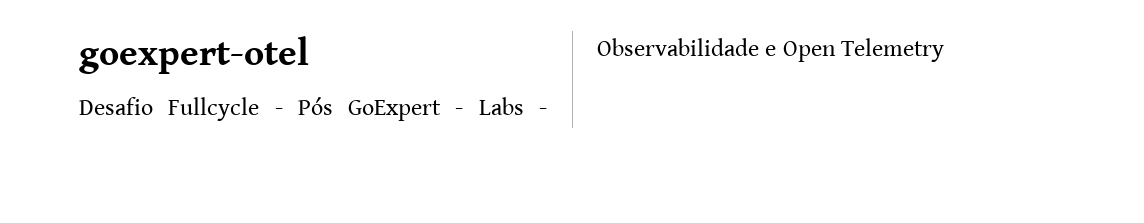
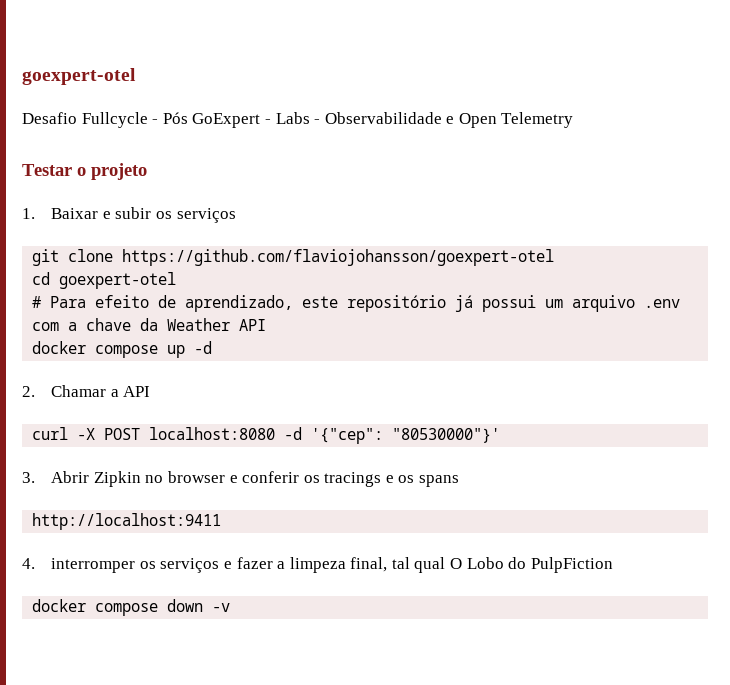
+ Testar o projeto
+ 1. Baixar e subir os serviços
+ git clone https://github.com/flaviojohansson/goexpert-otel
+ cd goexpert-otel
+ # Para efeito de aprendizado, este repositório já possui um arquivo .env com a chave da Weather API
+ docker compose up -d
+ 2. Chamar a API
+ curl -X POST localhost:8080 -d '{"cep": "80530000"}'
+ 3. Abrir Zipkin no browser e conferir os tracings e os spans
+ http://localhost:9411
+ 4. interromper os serviços e fazer a limpeza final, tal qual O Lobo do PulpFiction
+ docker compose down -v

